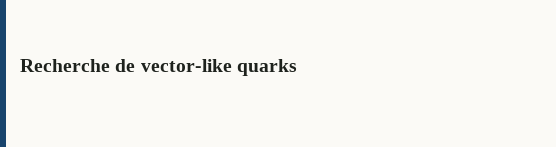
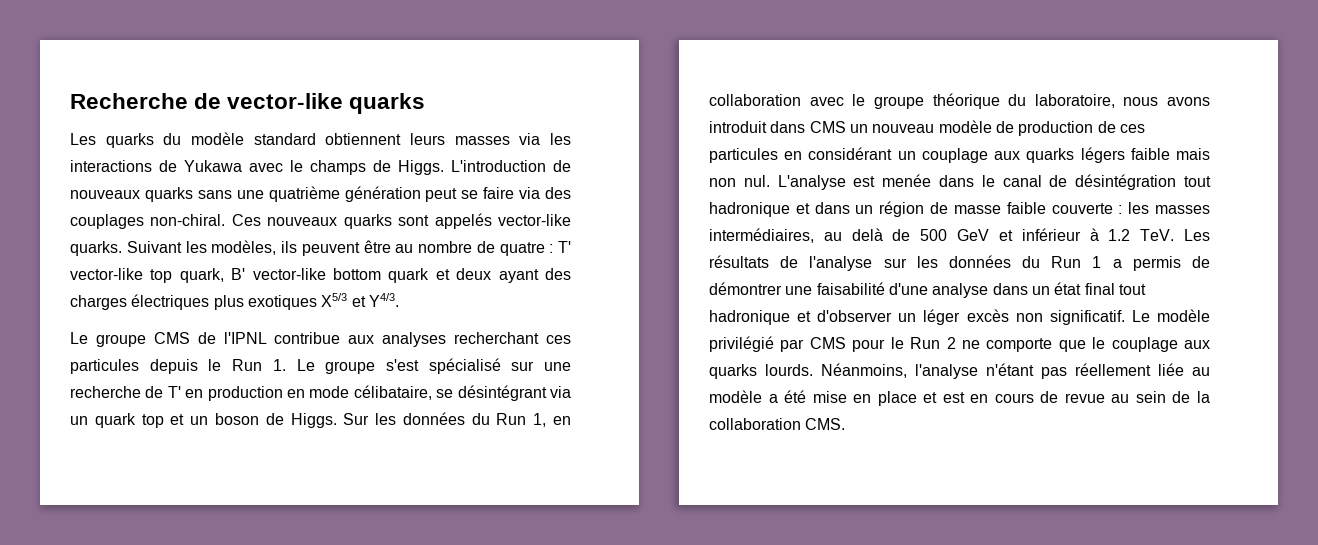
+ Les quarks du modèle standard obtiennent leurs masses via les interactions de Yukawa avec le champs de Higgs. L'introduction de nouveaux quarks sans une quatrième génération peut se faire via des couplages non-chiral. Ces nouveaux quarks sont appelés vector-like quarks. Suivant les modèles, ils peuvent être au nombre de quatre : T' vector-like top quark, B' vector-like bottom quark et deux ayant des charges électriques plus exotiques X5/3 et Y4/3.
+ Le groupe CMS de l'IPNL contribue aux analyses recherchant ces particules depuis le Run 1. Le groupe s'est spécialisé sur une recherche de T' en production en mode célibataire, se désintégrant via un quark top et un boson de Higgs. Sur les données du Run 1, en collaboration avec le groupe théorique du laboratoire, nous avons introduit dans CMS un nouveau modèle de production de ces particules en considérant un couplage aux quarks légers faible mais non nul. L'analyse est menée dans le canal de désintégration tout hadronique et dans un région de masse faible couverte : les masses intermédiaires, au delà de 500 GeV et inférieur à 1.2 TeV. Les résultats de l'analyse sur les données du Run 1 a permis de démontrer une faisabilité d'une analyse dans un état final tout hadronique et d'observer un léger excès non significatif. Le modèle privilégié par CMS pour le Run 2 ne comporte que le couplage aux quarks lourds. Néanmoins, l'analyse n'étant pas réellement liée au modèle a été mise en place et est en cours de revue au sein de la collaboration CMS.

